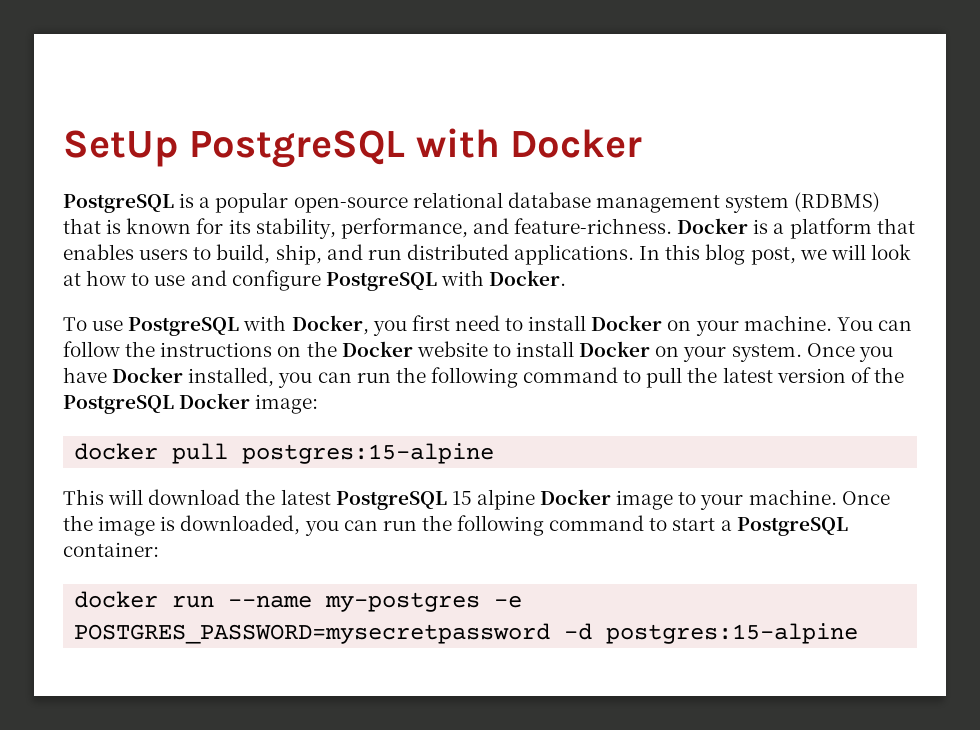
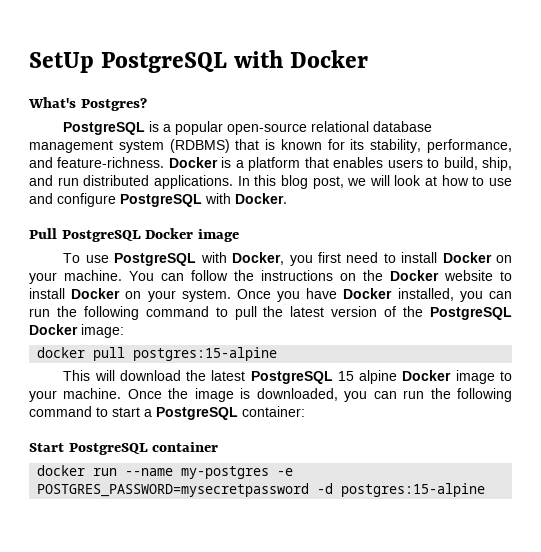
+ What's Postgres?
+ Pull PostgreSQL Docker image
+ Start PostgreSQL container

